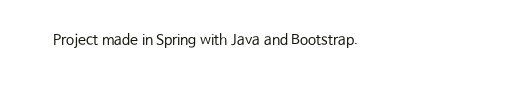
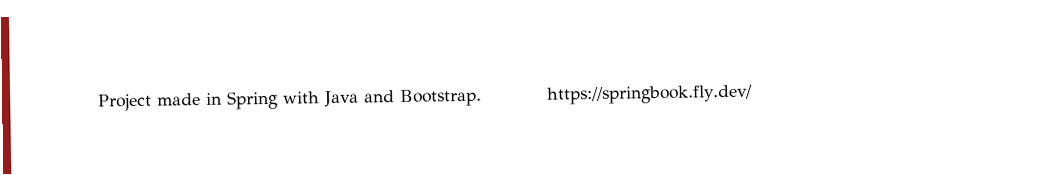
- Project made in Spring with Java and Bootstrap.
+ Project made in Spring with Java and Bootstrap. https://springbook.fly.dev/

